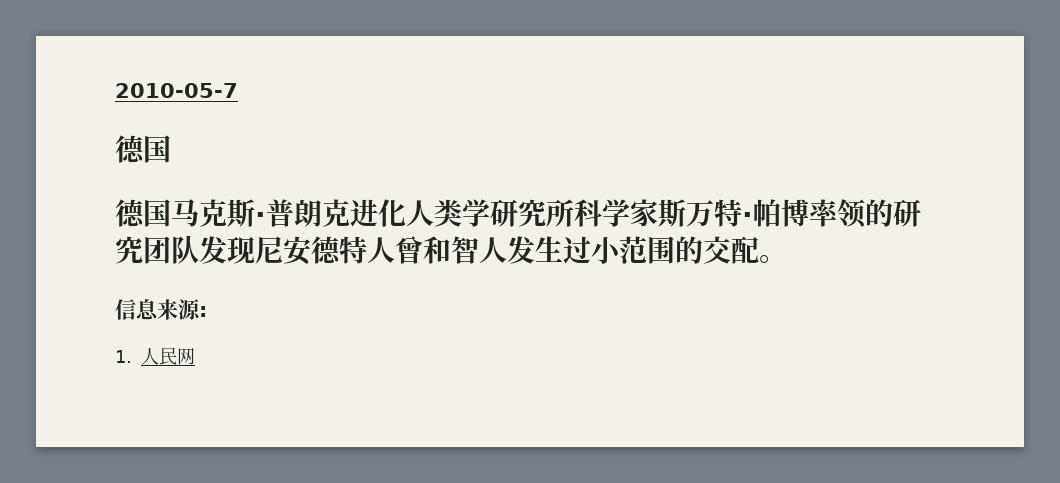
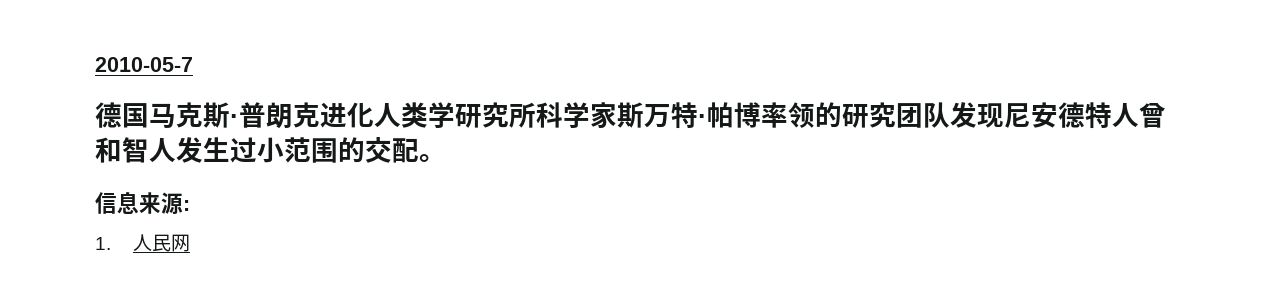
  2010-05-7
- 德国

